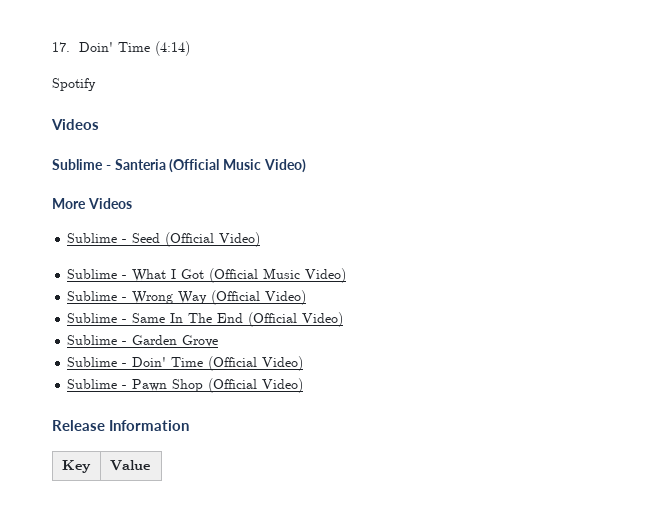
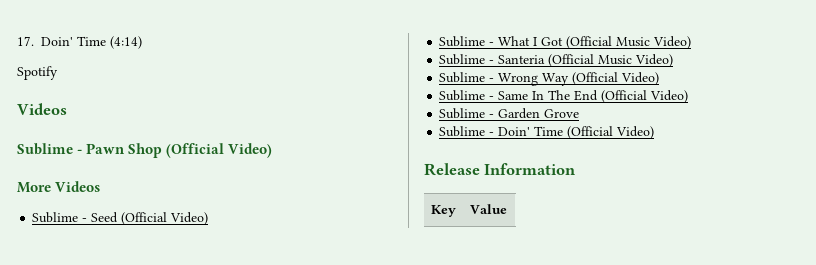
- Sublime - Santeria (Official Music Video)
+ Sublime - Pawn Shop (Official Video)
+ Sublime - Santeria (Official Music Video)
- Sublime - Pawn Shop (Official Video)

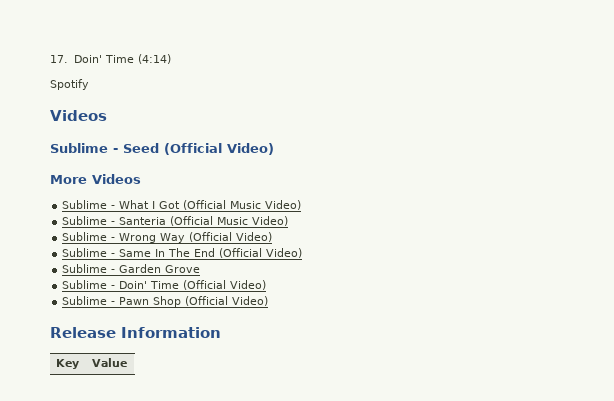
- Sublime - Pawn Shop (Official Video)
+ Sublime - Seed (Official Video)
- Sublime - Seed (Official Video)
+ Sublime - Pawn Shop (Official Video)

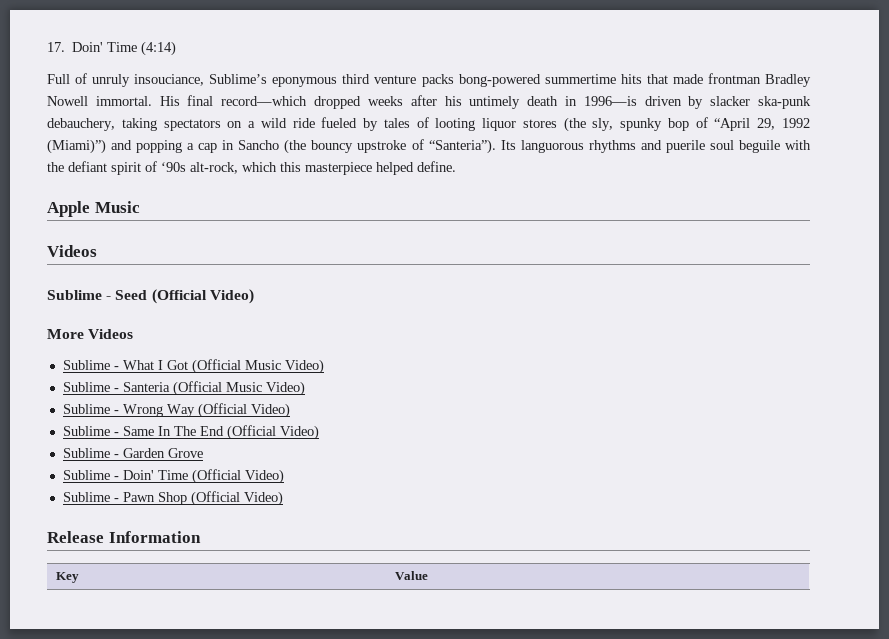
- Spotify
+ Full of unruly insouciance, Sublime’s eponymous third venture packs bong-powered summertime hits that made frontman Bradley Nowell immortal. His final record—which dropped weeks after his untimely death in 1996—is driven by slacker ska-punk debauchery, taking spectators on a wild ride fueled by tales of looting liquor stores (the sly, spunky bop of “April 29, 1992 (Miami)”) and popping a cap in Sancho (the bouncy upstroke of “Santeria”). Its languorous rhythms and puerile soul beguile with the defiant spirit of ‘90s alt-rock, which this masterpiece helped define.
+ Apple Music

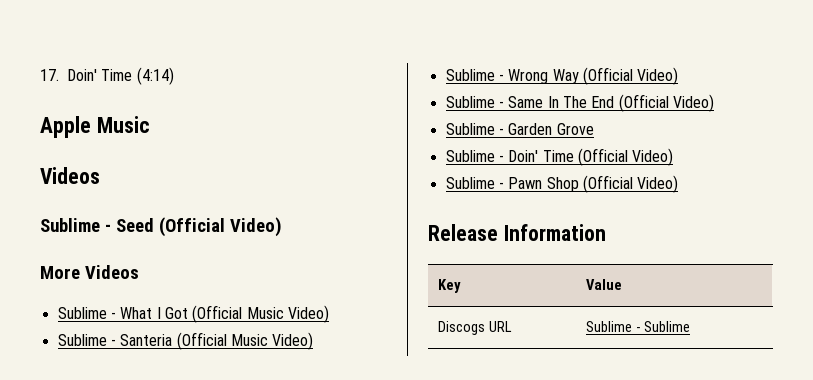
- Full of unruly insouciance, Sublime’s eponymous third venture packs bong-powered summertime hits that made frontman Bradley Nowell immortal. His final record—which dropped weeks after his untimely death in 1996—is driven by slacker ska-punk debauchery, taking spectators on a wild ride fueled by tales of looting liquor stores (the sly, spunky bop of “April 29, 1992 (Miami)”) and popping a cap in Sancho (the bouncy upstroke of “Santeria”). Its languorous rhythms and puerile soul beguile with the defiant spirit of ‘90s alt-rock, which this masterpiece helped define.
+ Discogs URL | Sublime - Sublime

